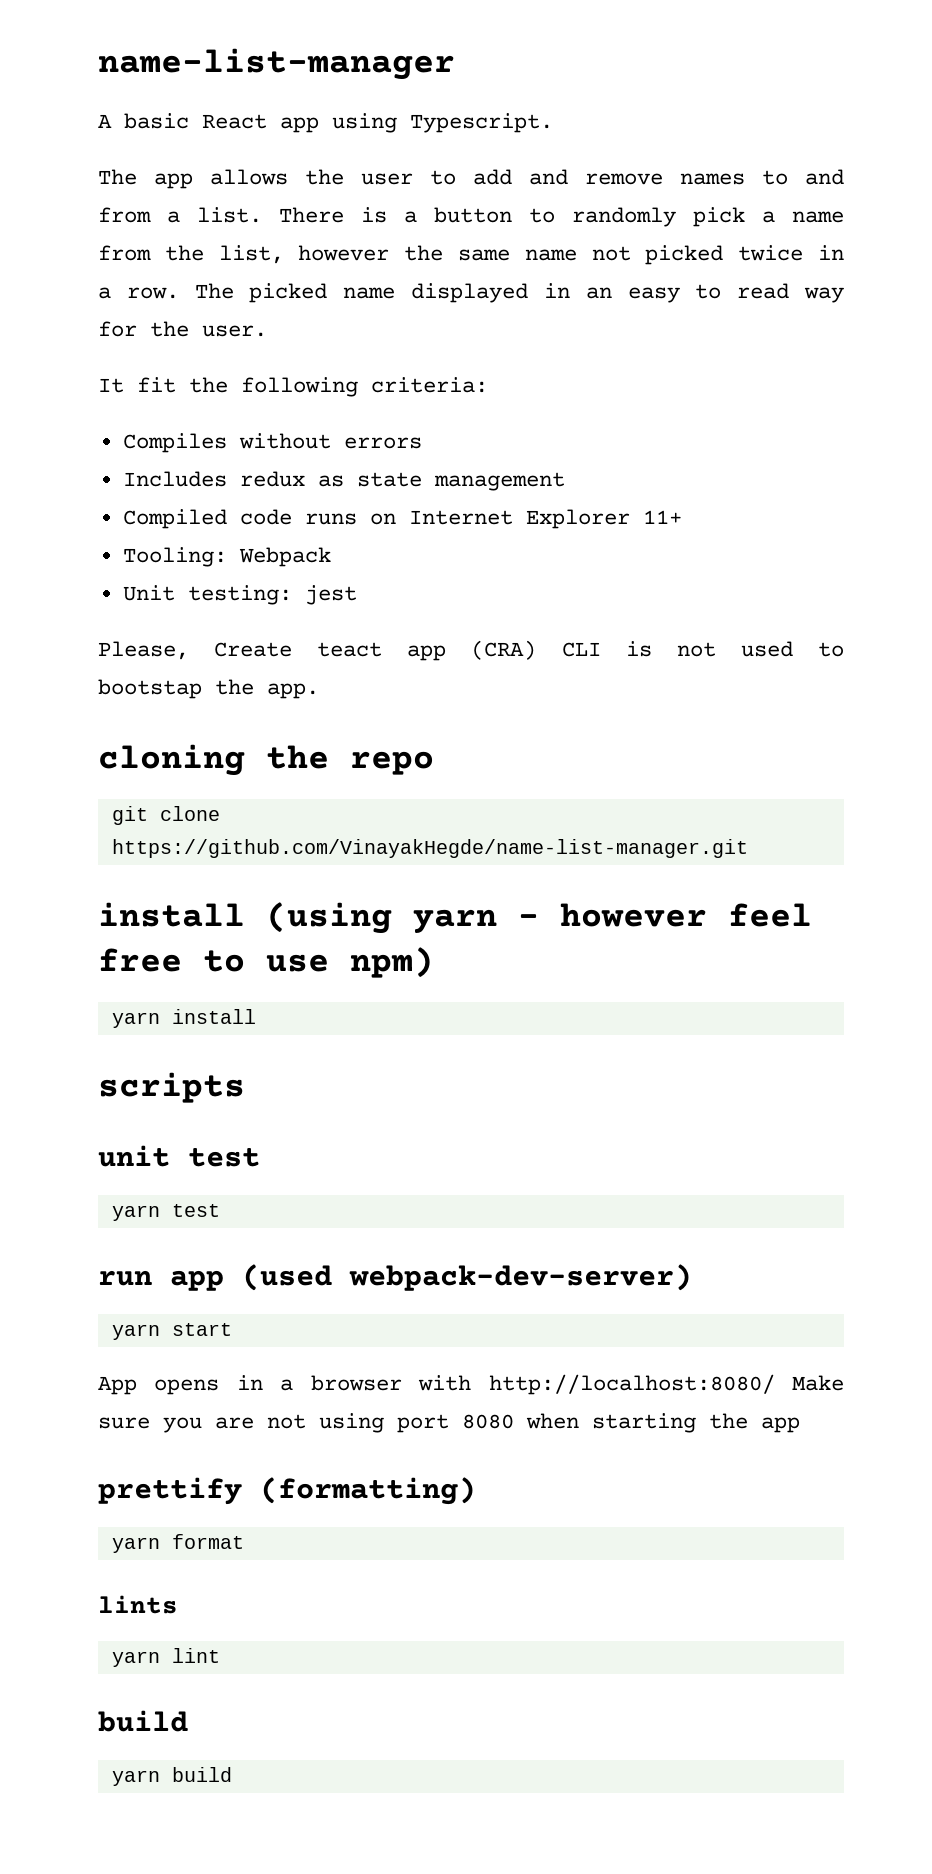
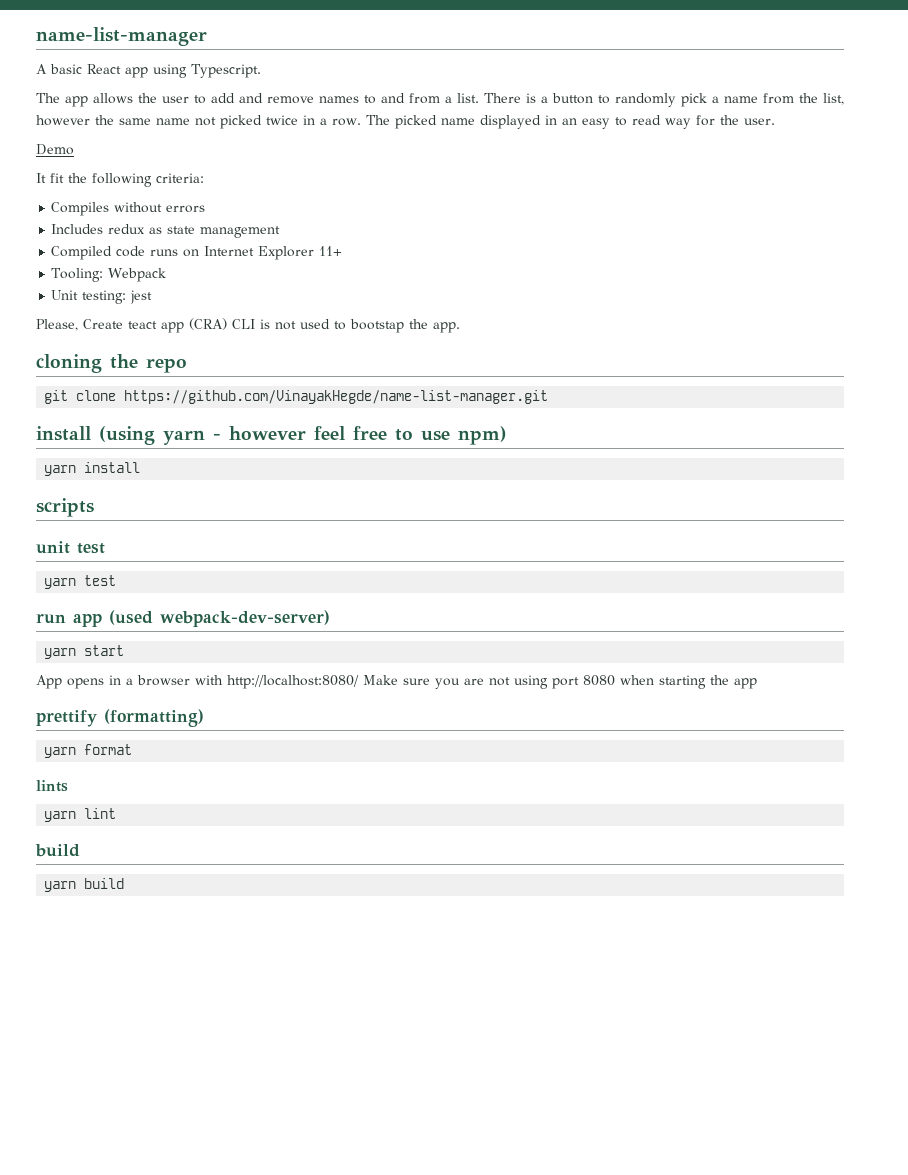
+ Demo

